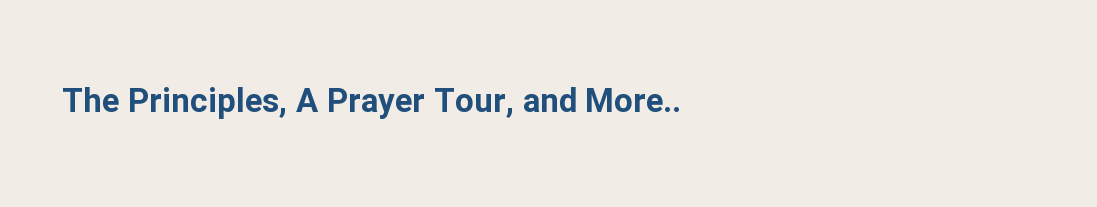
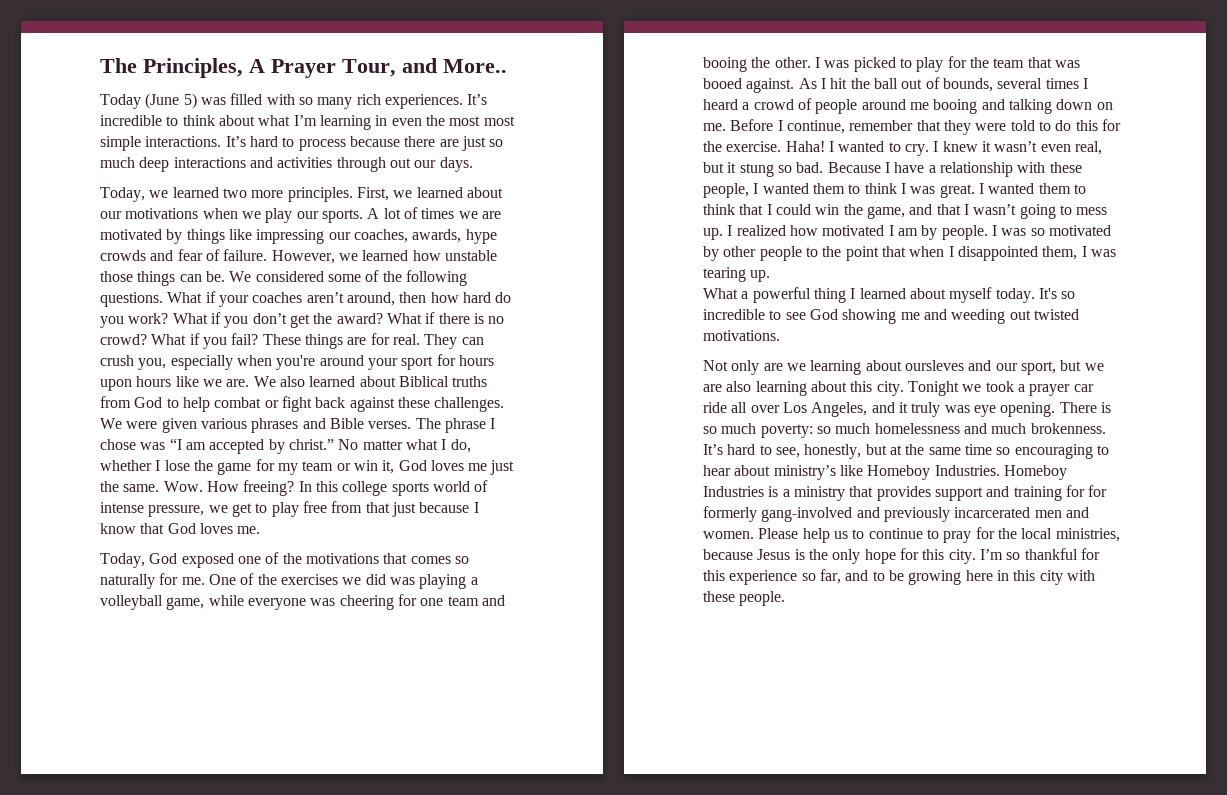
+ Today (June 5) was filled with so many rich experiences. It’s incredible to think about what I’m learning in even the most most simple interactions. It’s hard to process because there are just so much deep interactions and activities through out our days.
+ Today, we learned two more principles. First, we learned about our motivations when we play our sports. A lot of times we are motivated by things like impressing our coaches, awards, hype crowds and fear of failure. However, we learned how unstable those things can be. We considered some of the following questions. What if your coaches aren’t around, then how hard do you work? What if you don’t get the award? What if there is no crowd? What if you fail? These things are for real. They can crush you, especially when you're around your sport for hours upon hours like we are. We also learned about Biblical truths from God to help combat or fight back against these challenges. We were given various phrases and Bible verses. The phrase I chose was “I am accepted by christ.” No matter what I do, whether I lose the game for my team or win it, God loves me just the same. Wow. How freeing? In this college sports world of intense pressure, we get to play free from that just because I know that God loves me.
+ Today, God exposed one of the motivations that comes so naturally for me. One of the exercises we did was playing a volleyball game, while everyone was cheering for one team and booing the other. I was picked to play for the team that was booed against. As I hit the ball out of bounds, several times I heard a crowd of people around me booing and talking down on me. Before I continue, remember that they were told to do this for the exercise. Haha! I wanted to cry. I knew it wasn’t even real, but it stung so bad. Because I have a relationship with these people, I wanted them to think I was great. I wanted them to think that I could win the game, and that I wasn’t going to mess up. I realized how motivated I am by people. I was so motivated by other people to the point that when I disappointed them, I was tearing up.
+ What a powerful thing I learned about myself today. It's so incredible to see God showing me and weeding out twisted motivations.
+ Not only are we learning about oursleves and our sport, but we are also learning about this city. Tonight we took a prayer car ride all over Los Angeles, and it truly was eye opening. There is so much poverty: so much homelessness and much brokenness. It’s hard to see, honestly, but at the same time so encouraging to hear about ministry’s like Homeboy Industries. Homeboy Industries is a ministry that provides support and training for for formerly gang-involved and previously incarcerated men and women. Please help us to continue to pray for the local ministries, because Jesus is the only hope for this city. I’m so thankful for this experience so far, and to be growing here in this city with these people.

